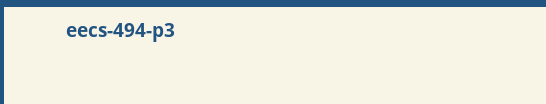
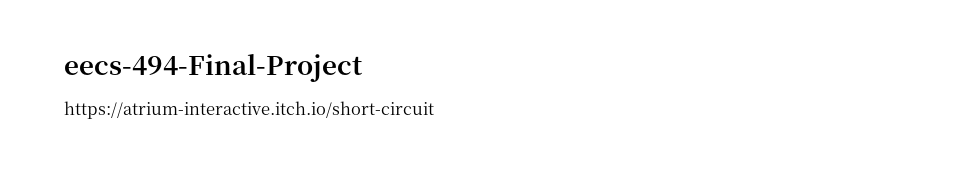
- eecs-494-p3
+ eecs-494-Final-Project
+ https://atrium-interactive.itch.io/short-circuit

